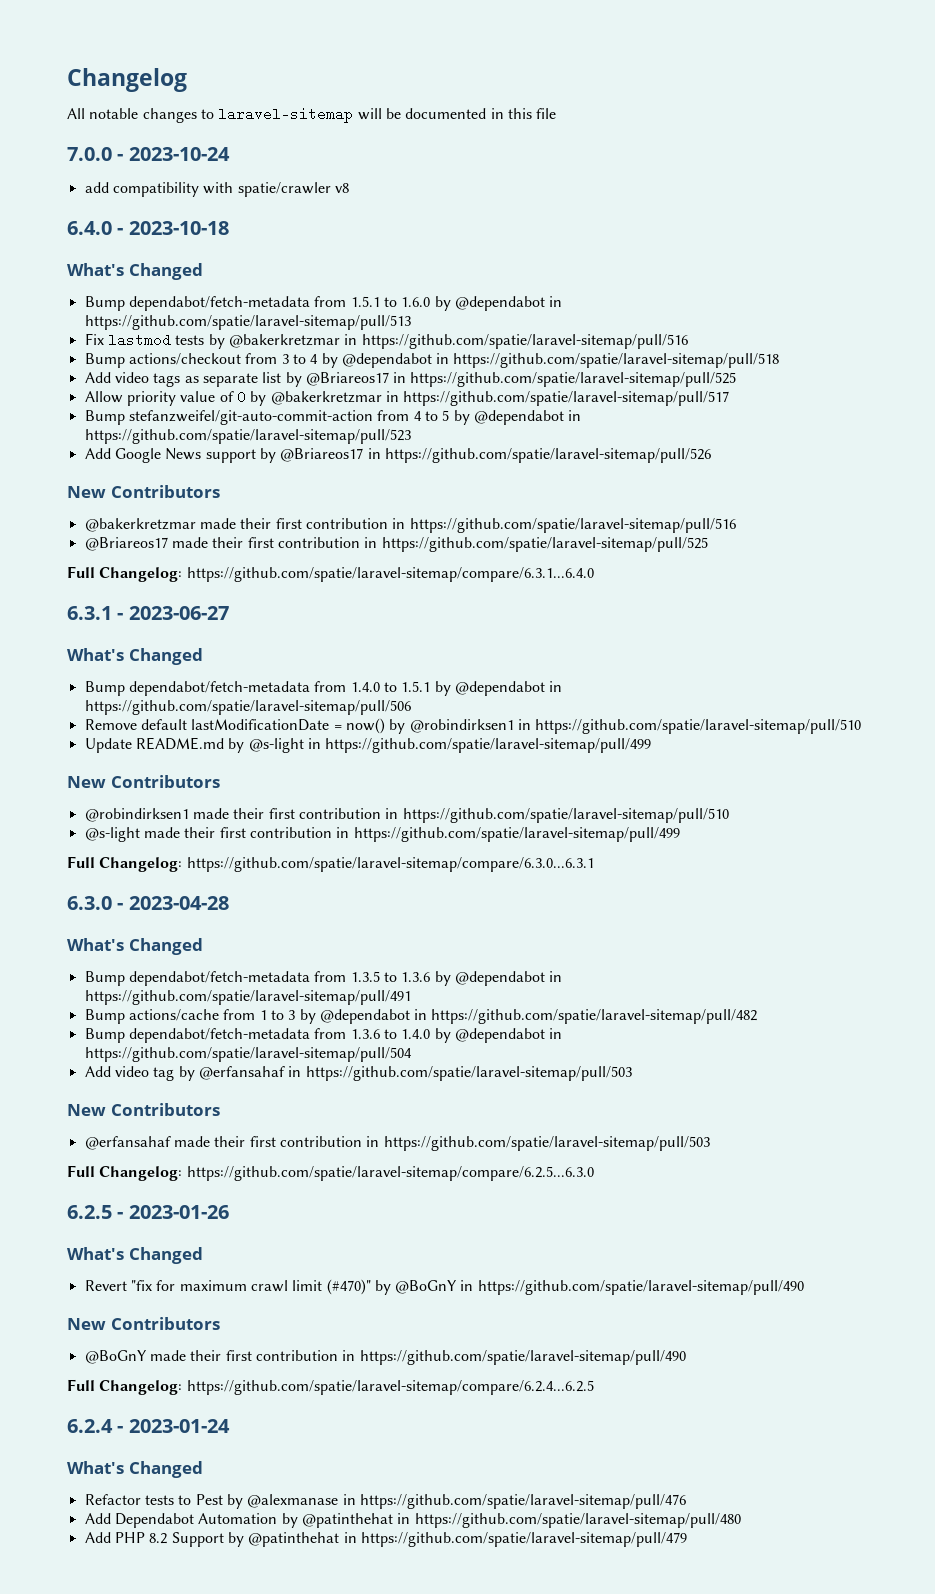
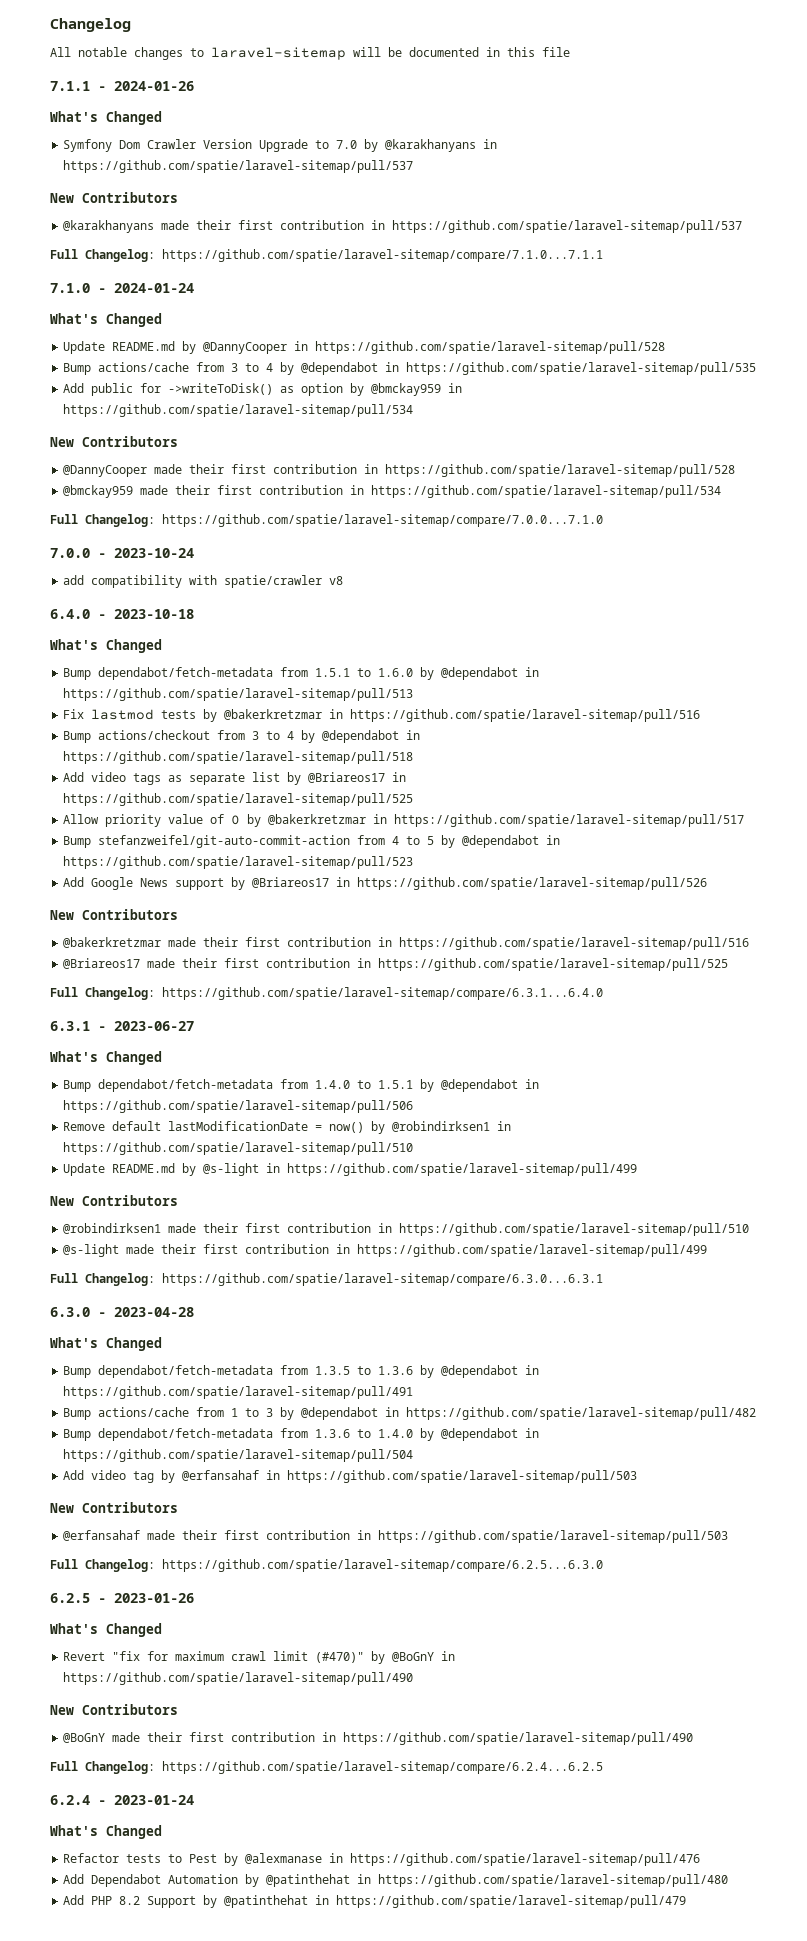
+ 7.1.1 - 2024-01-26
+ What's Changed
+ Symfony Dom Crawler Version Upgrade to 7.0 by @karakhanyans in https://github.com/spatie/laravel-sitemap/pull/537
+ New Contributors
+ @karakhanyans made their first contribution in https://github.com/spatie/laravel-sitemap/pull/537
+ Full Changelog: https://github.com/spatie/laravel-sitemap/compare/7.1.0...7.1.1
+ 7.1.0 - 2024-01-24
+ What's Changed
+ Update README.md by @DannyCooper in https://github.com/spatie/laravel-sitemap/pull/528
+ Bump actions/cache from 3 to 4 by @dependabot in https://github.com/spatie/laravel-sitemap/pull/535
+ Add public for ->writeToDisk() as option by @bmckay959 in https://github.com/spatie/laravel-sitemap/pull/534
+ New Contributors
+ @DannyCooper made their first contribution in https://github.com/spatie/laravel-sitemap/pull/528
+ @bmckay959 made their first contribution in https://github.com/spatie/laravel-sitemap/pull/534
+ Full Changelog: https://github.com/spatie/laravel-sitemap/compare/7.0.0...7.1.0

